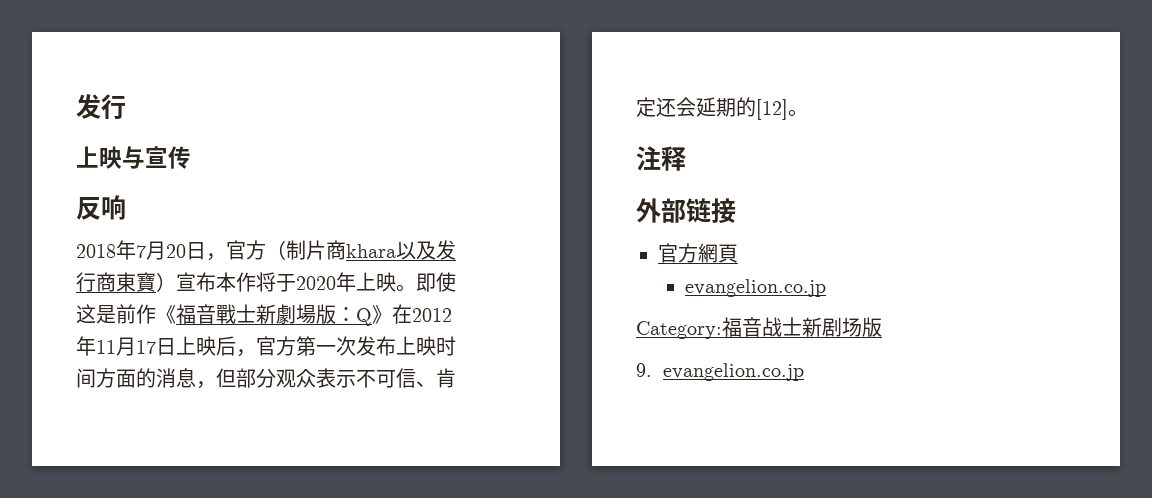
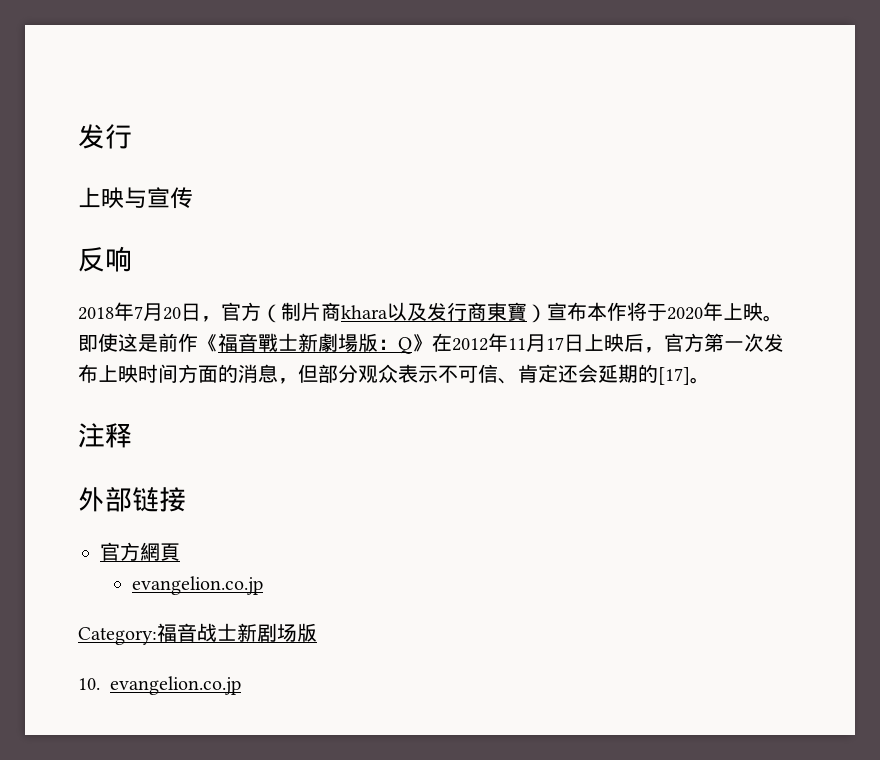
- 即使这是前作《福音戰士新劇場版：Q》在2012年11月17日上映后，官方第一次发布上映时间方面的消息，但部分观众表示不可信、肯定还会延期的[12]。
+ 即使这是前作《福音戰士新劇場版：Q》在2012年11月17日上映后，官方第一次发布上映时间方面的消息，但部分观众表示不可信、肯定还会延期的[17]。
- 9. evangelion.co.jp
+ 10. evangelion.co.jp

